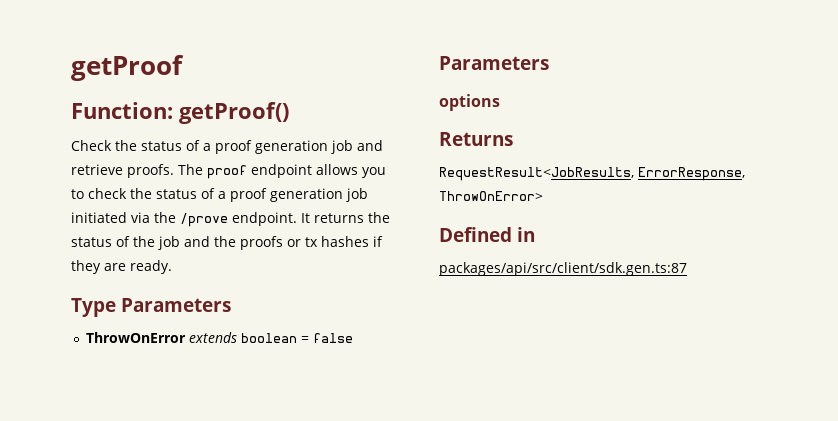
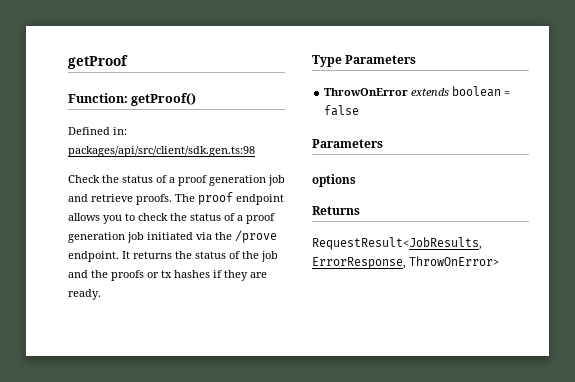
+ Defined in: packages/api/src/client/sdk.gen.ts:98
- Defined in
- packages/api/src/client/sdk.gen.ts:87

